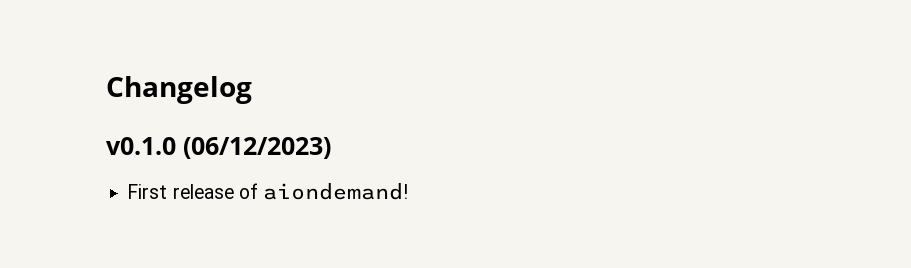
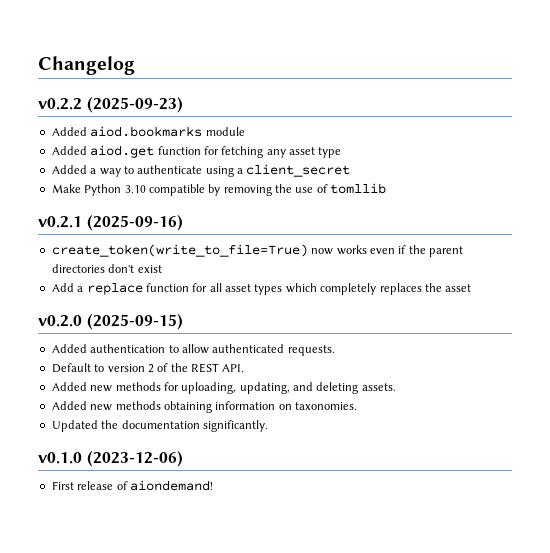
+ v0.2.2 (2025-09-23)
+ Added aiod.bookmarks module
+ Added aiod.get function for fetching any asset type
+ Added a way to authenticate using a client_secret
+ Make Python 3.10 compatible by removing the use of tomllib
+ v0.2.1 (2025-09-16)
+ create_token(write_to_file=True) now works even if the parent directories don't exist
+ Add a replace function for all asset types which completely replaces the asset
+ v0.2.0 (2025-09-15)
+ Added authentication to allow authenticated requests.
+ Default to version 2 of the REST API.
+ Added new methods for uploading, updating, and deleting assets.
+ Added new methods obtaining information on taxonomies.
+ Updated the documentation significantly.
- v0.1.0 (06/12/2023)
+ v0.1.0 (2023-12-06)

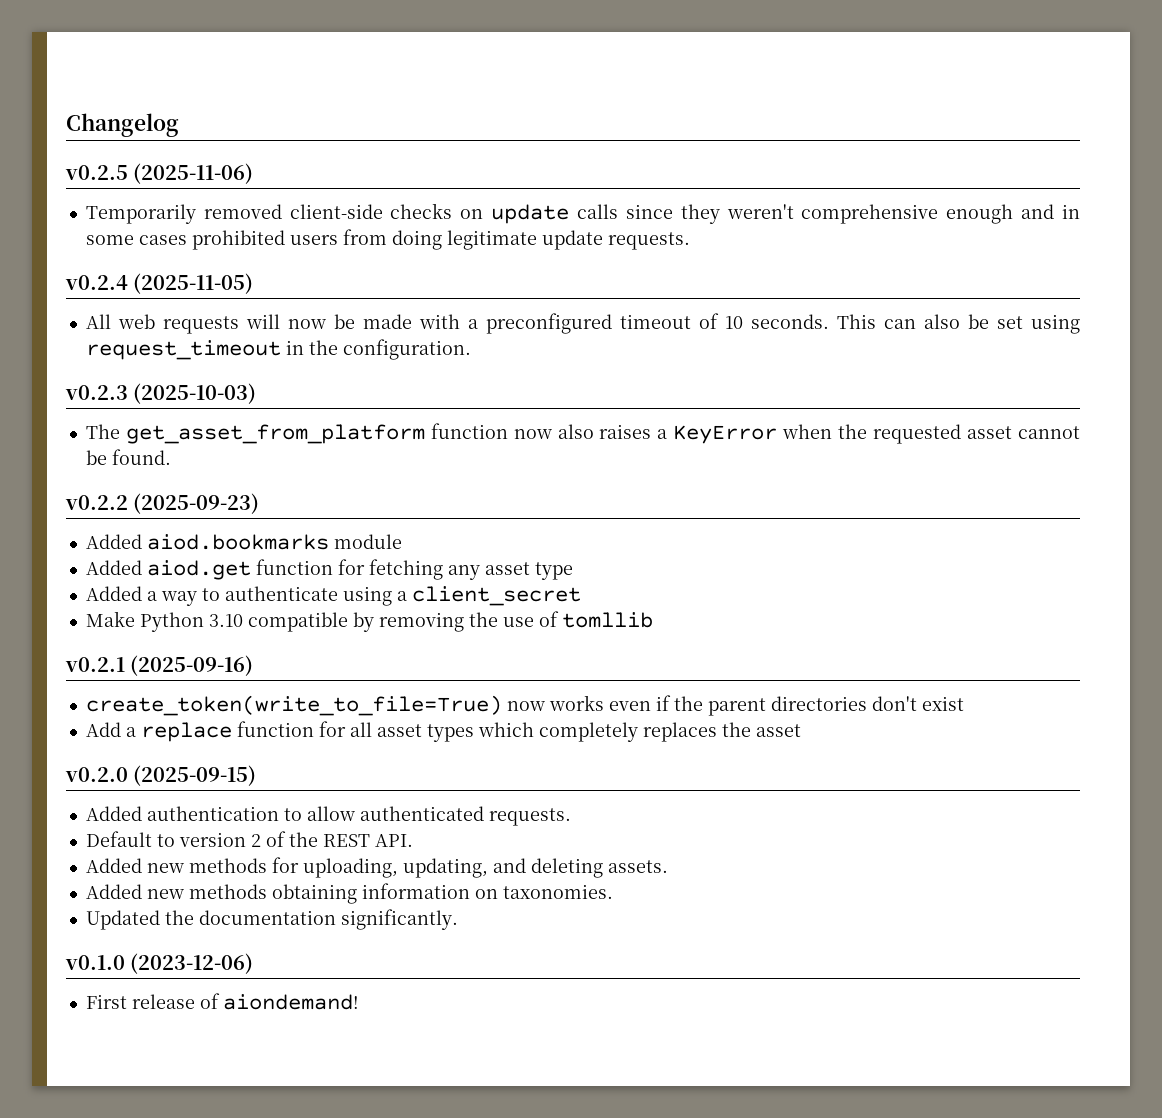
+ v0.2.5 (2025-11-06)
+ Temporarily removed client-side checks on update calls since they weren't comprehensive enough and in some cases prohibited users from doing legitimate update requests.
+ v0.2.4 (2025-11-05)
+ All web requests will now be made with a preconfigured timeout of 10 seconds. This can also be set using request_timeout in the configuration.
+ v0.2.3 (2025-10-03)
+ The get_asset_from_platform function now also raises a KeyError when the requested asset cannot be found.

